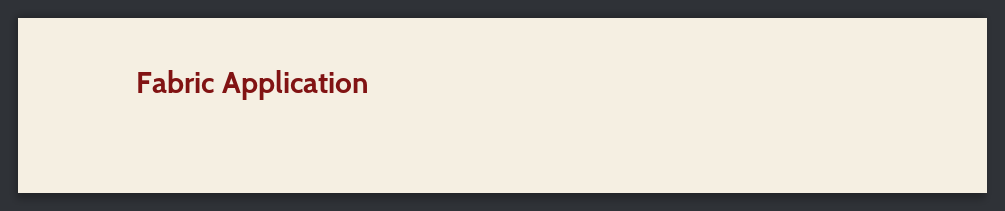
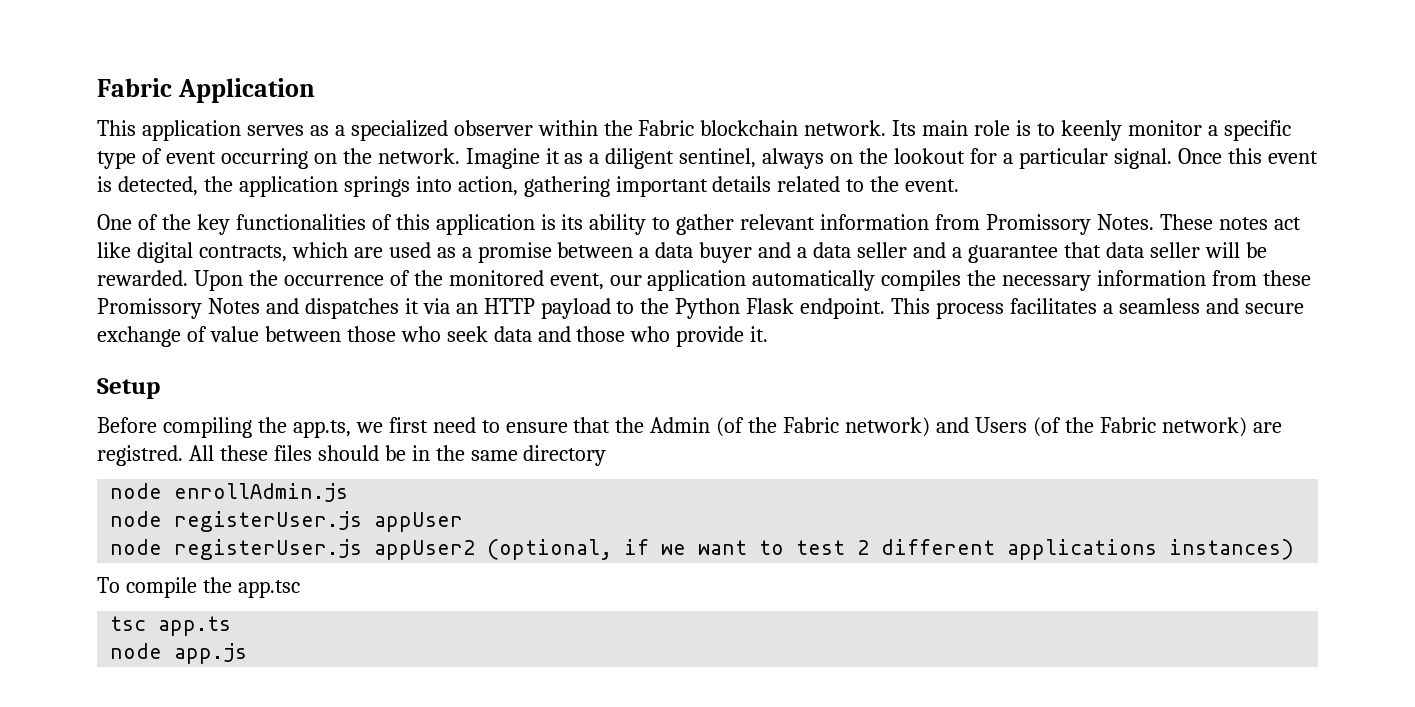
+ This application serves as a specialized observer within the Fabric blockchain network. Its main role is to keenly monitor a specific type of event occurring on the network. Imagine it as a diligent sentinel, always on the lookout for a particular signal. Once this event is detected, the application springs into action, gathering important details related to the event.
+ One of the key functionalities of this application is its ability to gather relevant information from Promissory Notes. These notes act like digital contracts, which are used as a promise between a data buyer and a data seller and a guarantee that data seller will be rewarded. Upon the occurrence of the monitored event, our application automatically compiles the necessary information from these Promissory Notes and dispatches it via an HTTP payload to the Python Flask endpoint. This process facilitates a seamless and secure exchange of value between those who seek data and those who provide it.
+ Setup
+ Before compiling the app.ts, we first need to ensure that the Admin (of the Fabric network) and Users (of the Fabric network) are registred. All these files should be in the same directory
+ node enrollAdmin.js
+ node registerUser.js appUser
+ node registerUser.js appUser2 (optional, if we want to test 2 different applications instances)
+ To compile the app.tsc
+ tsc app.ts
+ node app.js

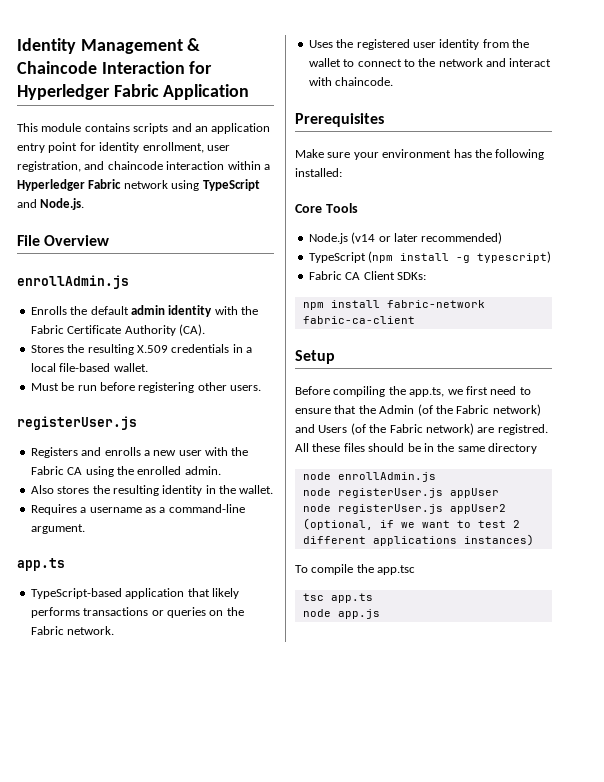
- Fabric Application
- This application serves as a specialized observer within the Fabric blockchain network. Its main role is to keenly monitor a specific type of event occurring on the network. Imagine it as a diligent sentinel, always on the lookout for a particular signal. Once this event is detected, the application springs into action, gathering important details related to the event.
- One of the key functionalities of this application is its ability to gather relevant information from Promissory Notes. These notes act like digital contracts, which are used as a promise between a data buyer and a data seller and a guarantee that data seller will be rewarded. Upon the occurrence of the monitored event, our application automatically compiles the necessary information from these Promissory Notes and dispatches it via an HTTP payload to the Python Flask endpoint. This process facilitates a seamless and secure exchange of value between those who seek data and those who provide it.
+ Identity Management & Chaincode Interaction for Hyperledger Fabric Application
+ This module contains scripts and an application entry point for identity enrollment, user registration, and chaincode interaction within a Hyperledger Fabric network using TypeScript and Node.js.
+ File Overview
+ enrollAdmin.js
+ Enrolls the default admin identity with the Fabric Certificate Authority (CA).
+ Stores the resulting X.509 credentials in a local file-based wallet.
+ Must be run before registering other users.
+ registerUser.js
+ Registers and enrolls a new user with the Fabric CA using the enrolled admin.
+ Also stores the resulting identity in the wallet.
+ Requires a username as a command-line argument.
+ app.ts
+ TypeScript-based application that likely performs transactions or queries on the Fabric network.
+ Uses the registered user identity from the wallet to connect to the network and interact with chaincode.
+ Prerequisites
+ Make sure your environment has the following installed:
+ Core Tools
+ Node.js (v14 or later recommended)
+ TypeScript (npm install -g typescript)
+ Fabric CA Client SDKs:
+ npm install fabric-network fabric-ca-client

